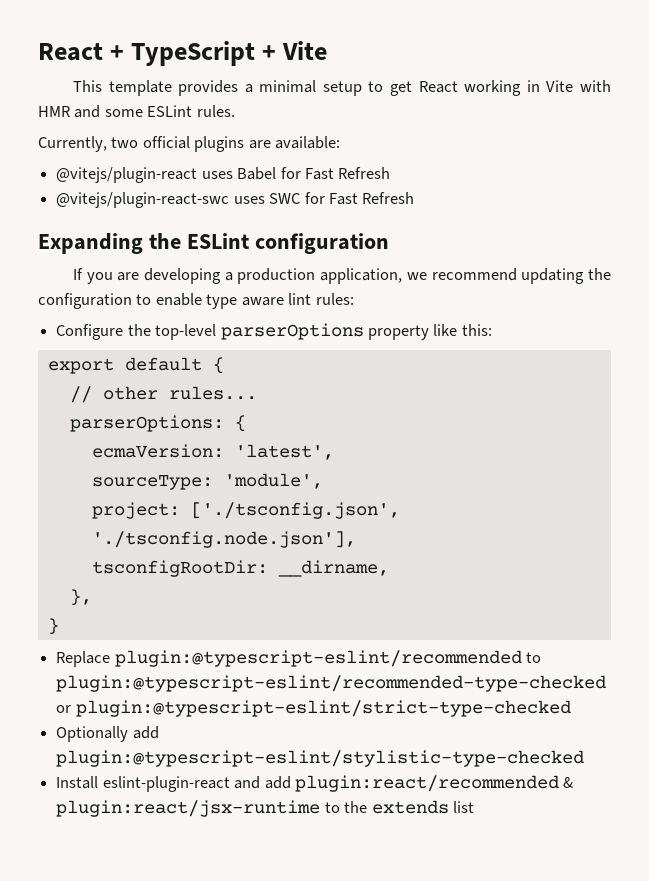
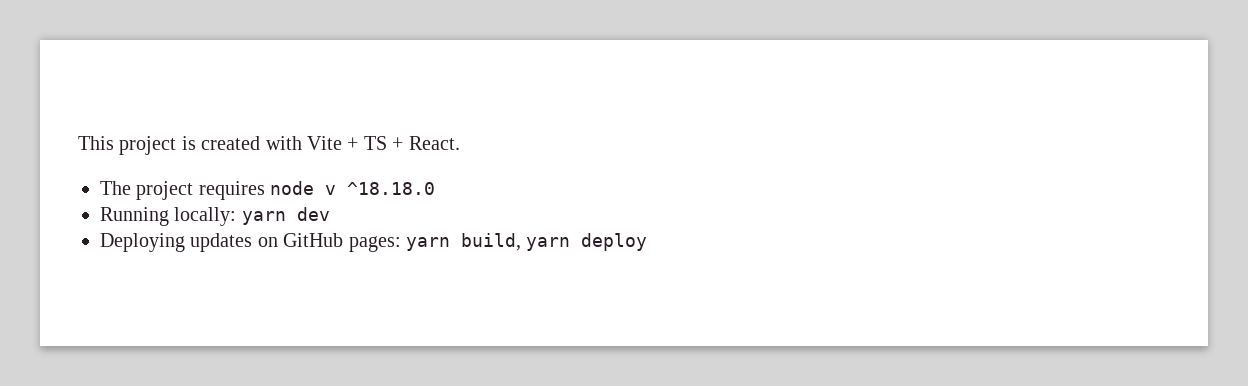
- React + TypeScript + Vite
- This template provides a minimal setup to get React working in Vite with HMR and some ESLint rules.
- Currently, two official plugins are available:
- @vitejs/plugin-react uses Babel for Fast Refresh
- @vitejs/plugin-react-swc uses SWC for Fast Refresh
- Expanding the ESLint configuration
- If you are developing a production application, we recommend updating the configuration to enable type aware lint rules:
- Configure the top-level parserOptions property like this:
- export default {
- // other rules...
- parserOptions: {
- ecmaVersion: 'latest',
- sourceType: 'module',
- project: ['./tsconfig.json', './tsconfig.node.json'],
- tsconfigRootDir: __dirname,
- },
- }
- Replace plugin:@typescript-eslint/recommended to plugin:@typescript-eslint/recommended-type-checked or plugin:@typescript-eslint/strict-type-checked
- Optionally add plugin:@typescript-eslint/stylistic-type-checked
- Install eslint-plugin-react and add plugin:react/recommended & plugin:react/jsx-runtime to the extends list
+ This project is created with Vite + TS + React.
+ The project requires node v ^18.18.0
+ Running locally: yarn dev
+ Deploying updates on GitHub pages: yarn build, yarn deploy

